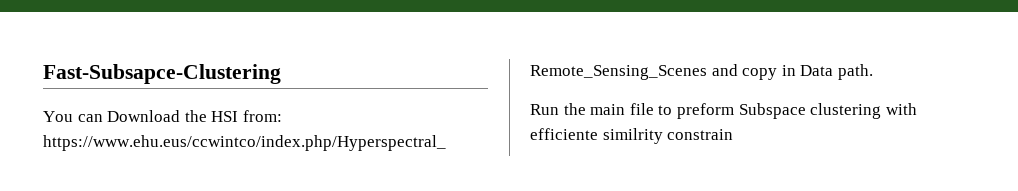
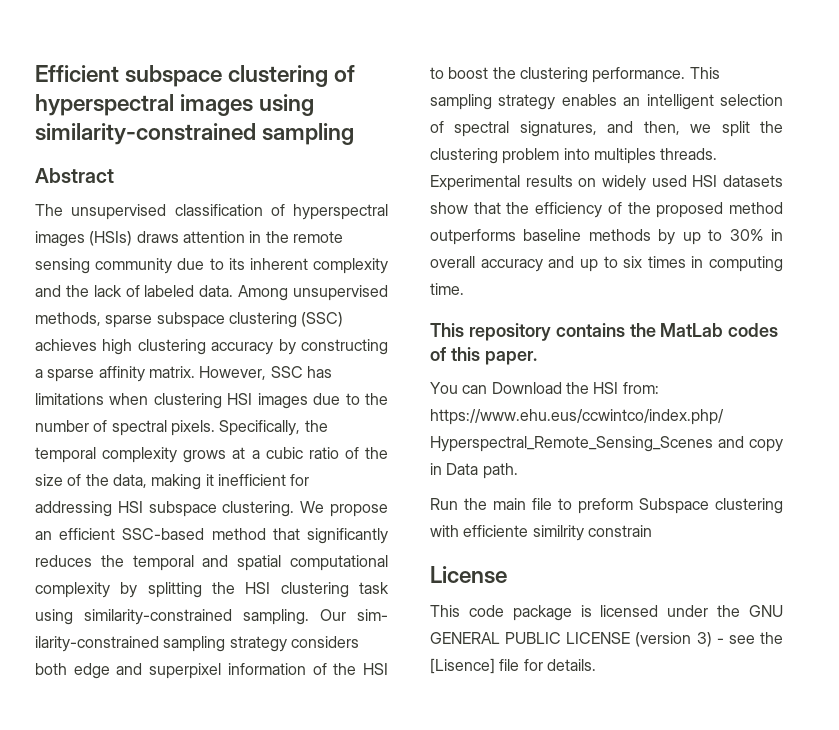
- Fast-Subsapce-Clustering
+ Efficient subspace clustering of hyperspectral images using similarity-constrained sampling
+ Abstract
+ The unsupervised classification of hyperspectral images (HSIs) draws attention in the remote sensing community due to its inherent complexity and the lack of labeled data. Among unsupervised methods, sparse subspace clustering (SSC) achieves high clustering accuracy by constructing a sparse affinity matrix. However, SSC has limitations when clustering HSI images due to the number of spectral pixels. Specifically, the temporal complexity grows at a cubic ratio of the size of the data, making it inefficient for addressing HSI subspace clustering. We propose an efficient SSC-based method that significantly reduces the temporal and spatial computational complexity by splitting the HSI clustering task using similarity-constrained sampling. Our sim- ilarity-constrained sampling strategy considers both edge and superpixel information of the HSI to boost the clustering performance. This sampling strategy enables an intelligent selection of spectral signatures, and then, we split the clustering problem into multiples threads. Experimental results on widely used HSI datasets show that the efficiency of the proposed method outperforms baseline methods by up to 30% in overall accuracy and up to six times in computing time.
+ This repository contains the MatLab codes of this paper.
+ License
+ This code package is licensed under the GNU GENERAL PUBLIC LICENSE (version 3) - see the [Lisence] file for details.

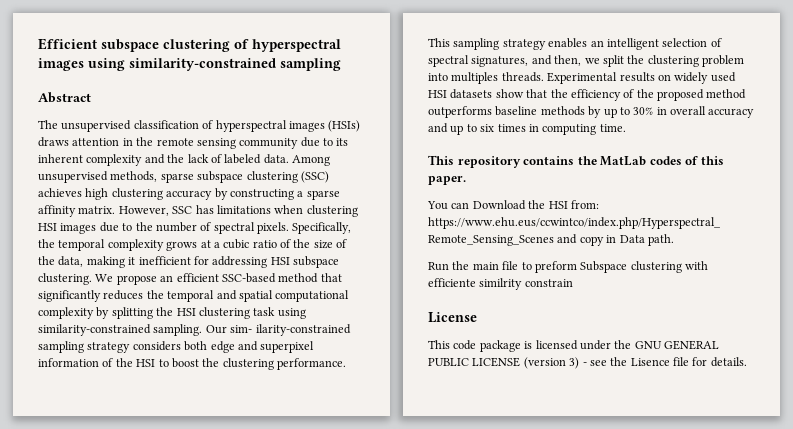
- This code package is licensed under the GNU GENERAL PUBLIC LICENSE (version 3) - see the [Lisence] file for details.
+ This code package is licensed under the GNU GENERAL PUBLIC LICENSE (version 3) - see the Lisence file for details.

